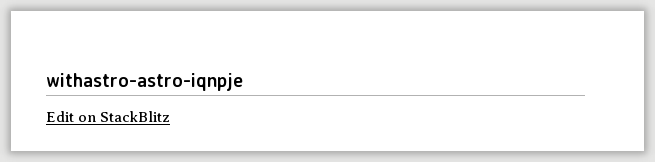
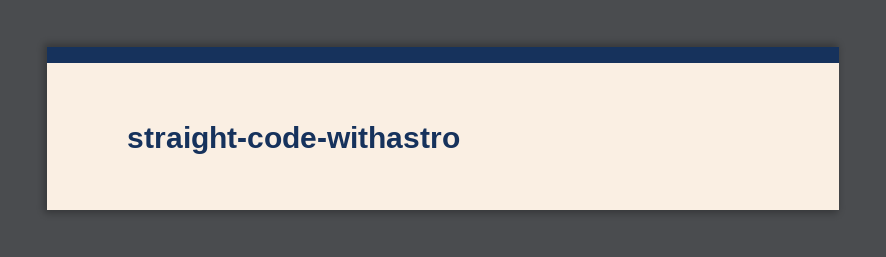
- withastro-astro-iqnpje
- Edit on StackBlitz
+ straight-code-withastro

